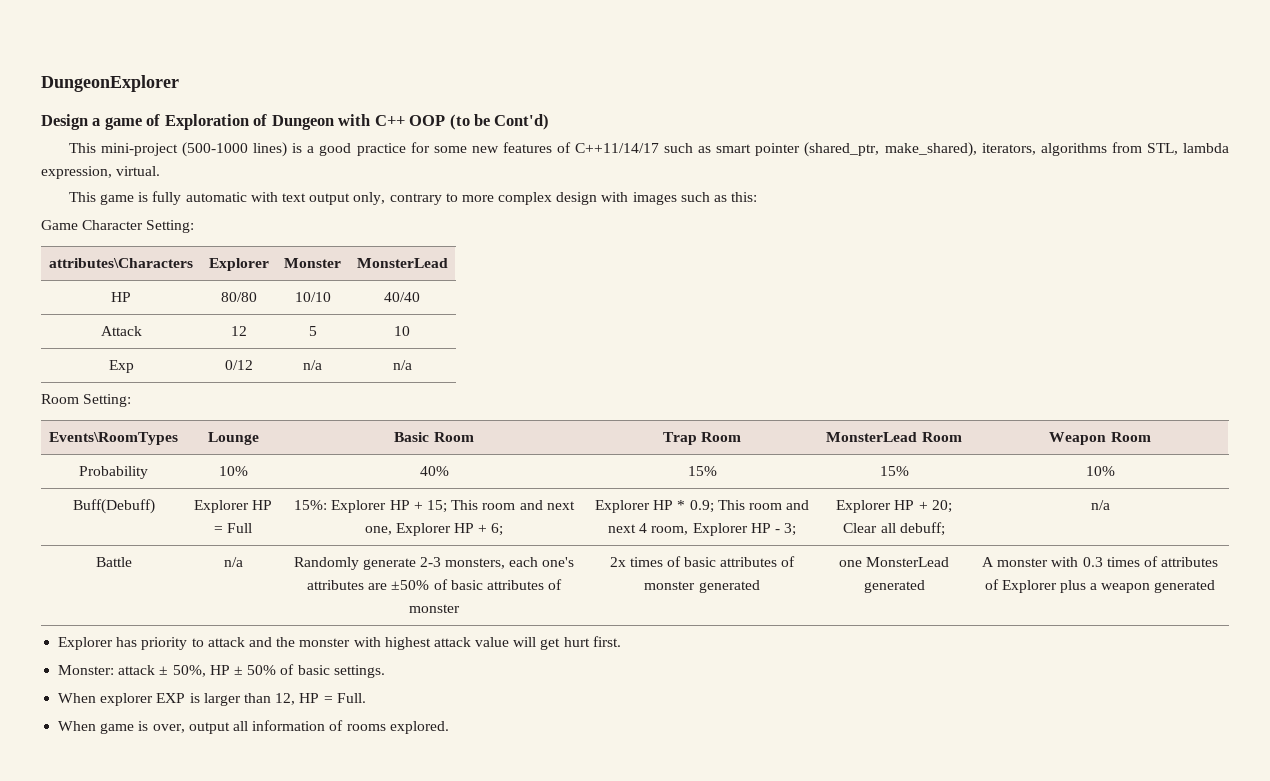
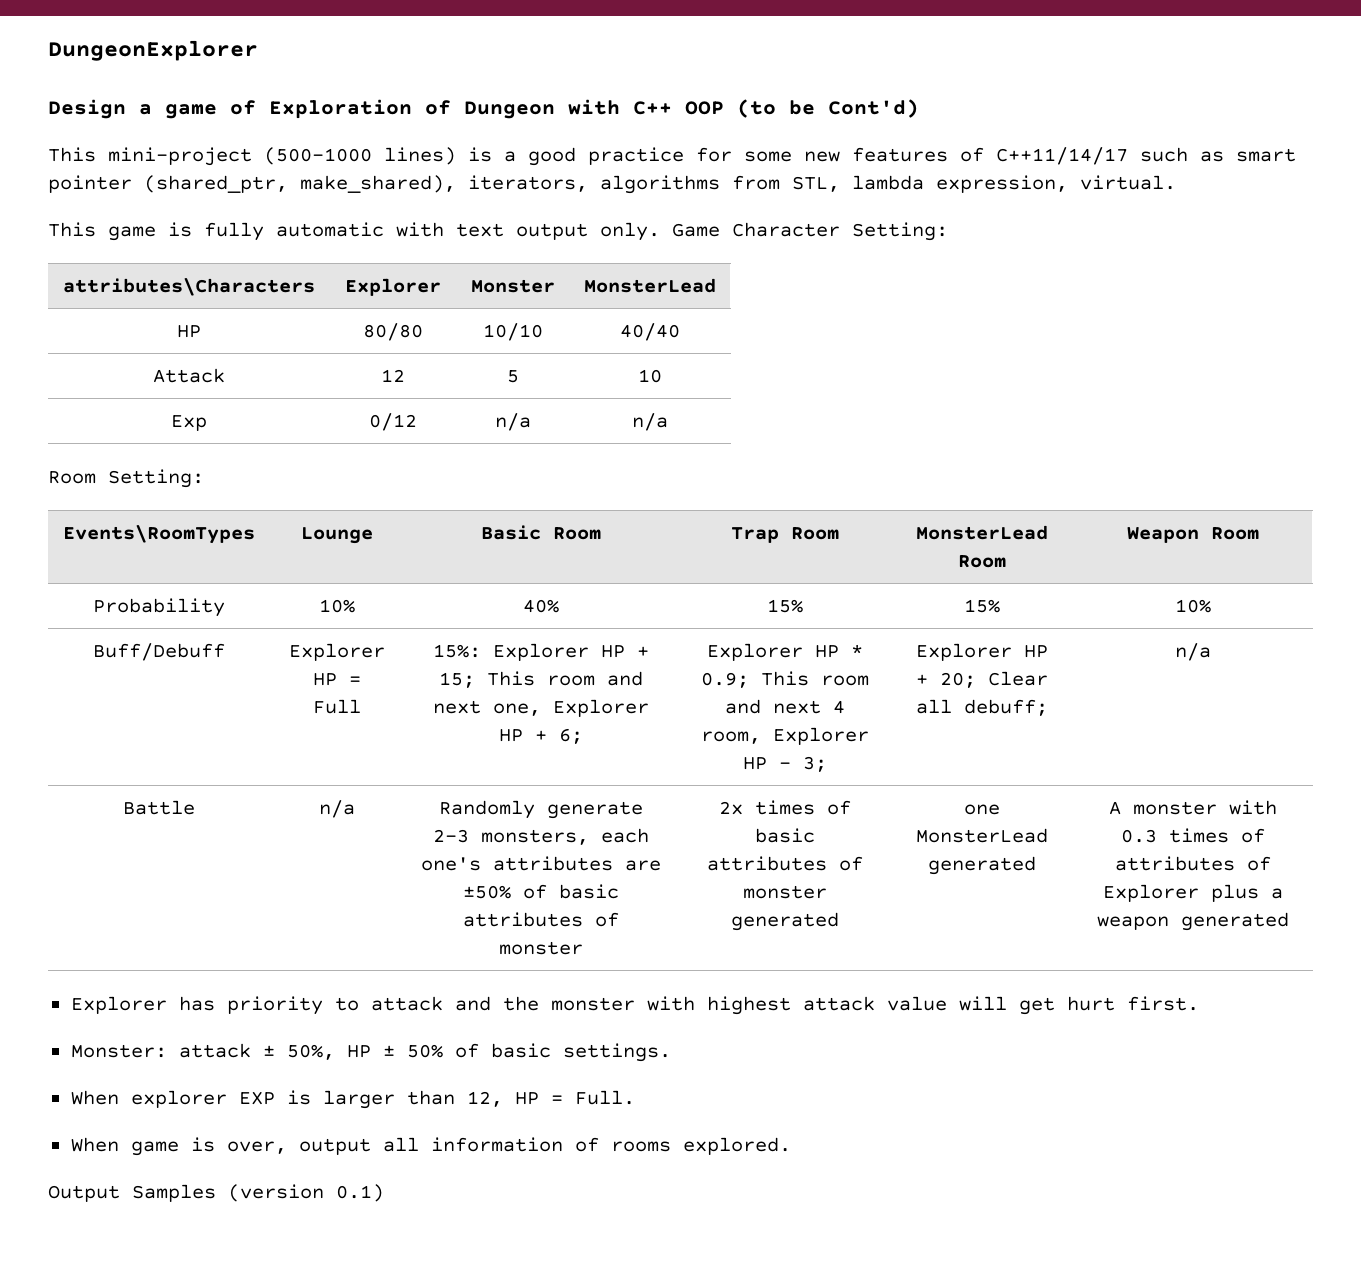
- This game is fully automatic with text output only, contrary to more complex design with images such as this:
- Game Character Setting:
+ This game is fully automatic with text output only. Game Character Setting:
- Buff(Debuff)
+ Buff/Debuff
+ Output Samples (version 0.1)

